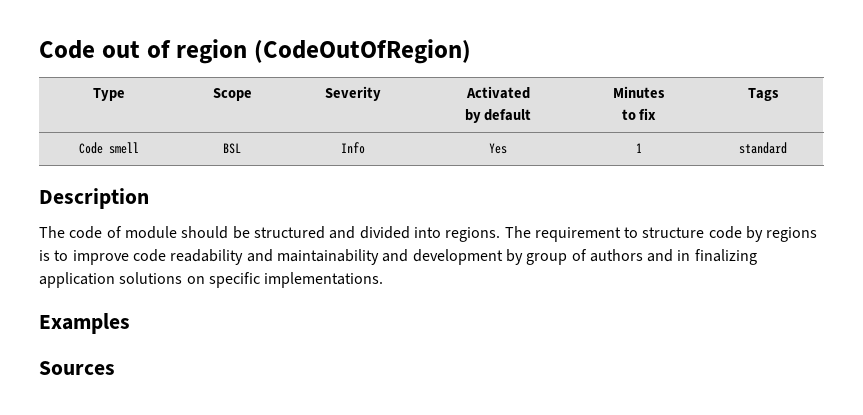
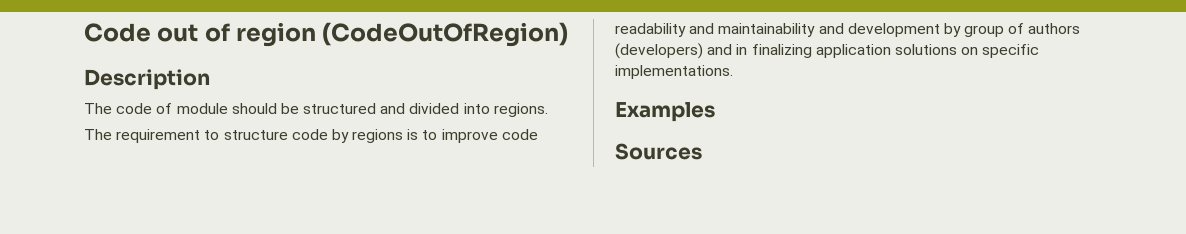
- Type | Scope | Severity | Activated
- by default | Minutes
- to fix | Tags
- Code smell | BSL | Info | Yes | 1 | standard
- The code of module should be structured and divided into regions. The requirement to structure code by regions is to improve code readability and maintainability and development by group of authors and in finalizing application solutions on specific implementations.
+ The code of module should be structured and divided into regions.
+ The requirement to structure code by regions is to improve code readability and maintainability and development by group of authors (developers) and in finalizing application solutions on specific implementations.

